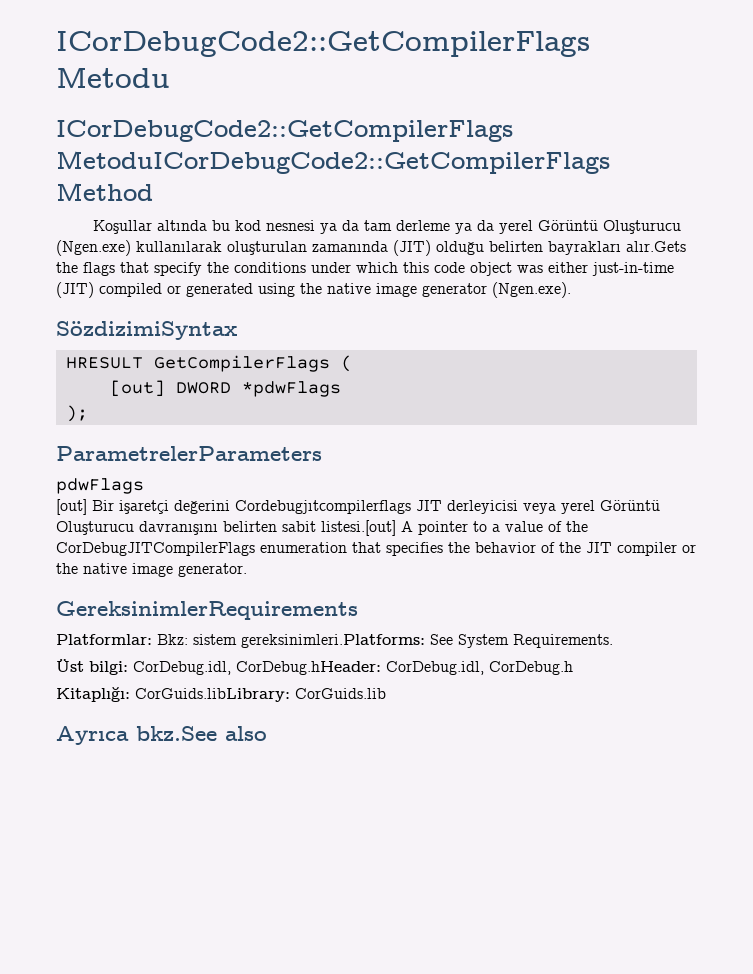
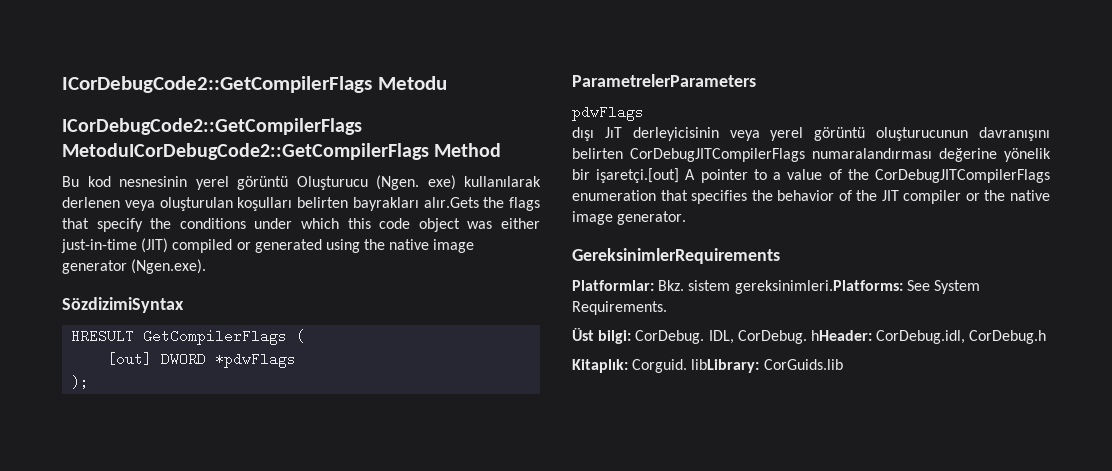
- Koşullar altında bu kod nesnesi ya da tam derleme ya da yerel Görüntü Oluşturucu (Ngen.exe) kullanılarak oluşturulan zamanında (JIT) olduğu belirten bayrakları alır.Gets the flags that specify the conditions under which this code object was either just-in-time (JIT) compiled or generated using the native image generator (Ngen.exe).
+ Bu kod nesnesinin yerel görüntü Oluşturucu (Ngen. exe) kullanılarak derlenen veya oluşturulan koşulları belirten bayrakları alır.Gets the flags that specify the conditions under which this code object was either just-in-time (JIT) compiled or generated using the native image generator (Ngen.exe).
- [out] Bir işaretçi değerini Cordebugjıtcompilerflags JIT derleyicisi veya yerel Görüntü Oluşturucu davranışını belirten sabit listesi.[out] A pointer to a value of the CorDebugJITCompilerFlags enumeration that specifies the behavior of the JIT compiler or the native image generator.
+ dışı JıT derleyicisinin veya yerel görüntü oluşturucunun davranışını belirten CorDebugJITCompilerFlags numaralandırması değerine yönelik bir işaretçi.[out] A pointer to a value of the CorDebugJITCompilerFlags enumeration that specifies the behavior of the JIT compiler or the native image generator.
- Platformlar: Bkz: sistem gereksinimleri.Platforms: See System Requirements.
+ Platformlar: Bkz. sistem gereksinimleri.Platforms: See System Requirements.
- Üst bilgi: CorDebug.idl, CorDebug.hHeader: CorDebug.idl, CorDebug.h
- Kitaplığı: CorGuids.libLibrary: CorGuids.lib
- Ayrıca bkz.See also
+ Üst bilgi: CorDebug. IDL, CorDebug. hHeader: CorDebug.idl, CorDebug.h
+ Kitaplık: Corguid. libLibrary: CorGuids.lib

